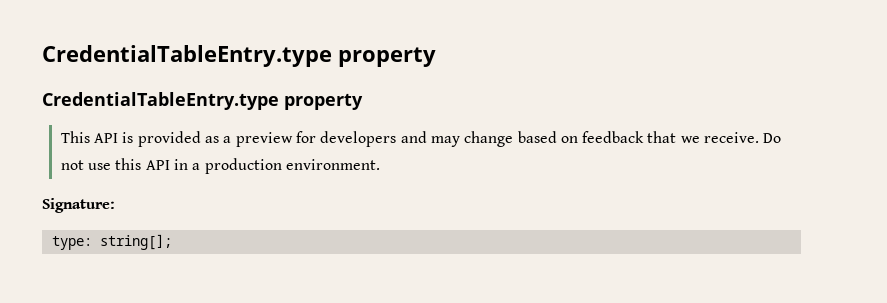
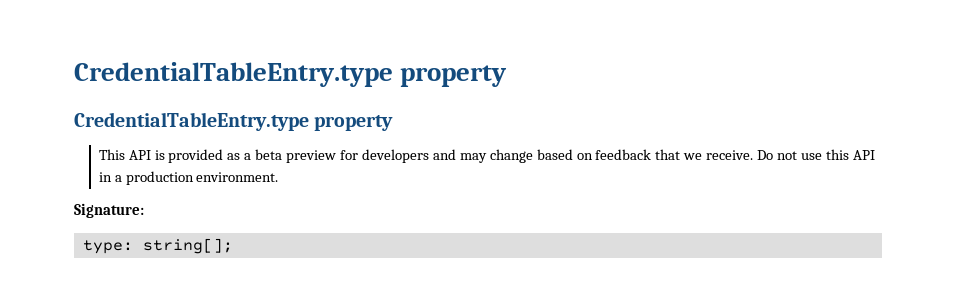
- This API is provided as a preview for developers and may change based on feedback that we receive.
+ This API is provided as a beta preview for developers and may change based on feedback that we receive.

